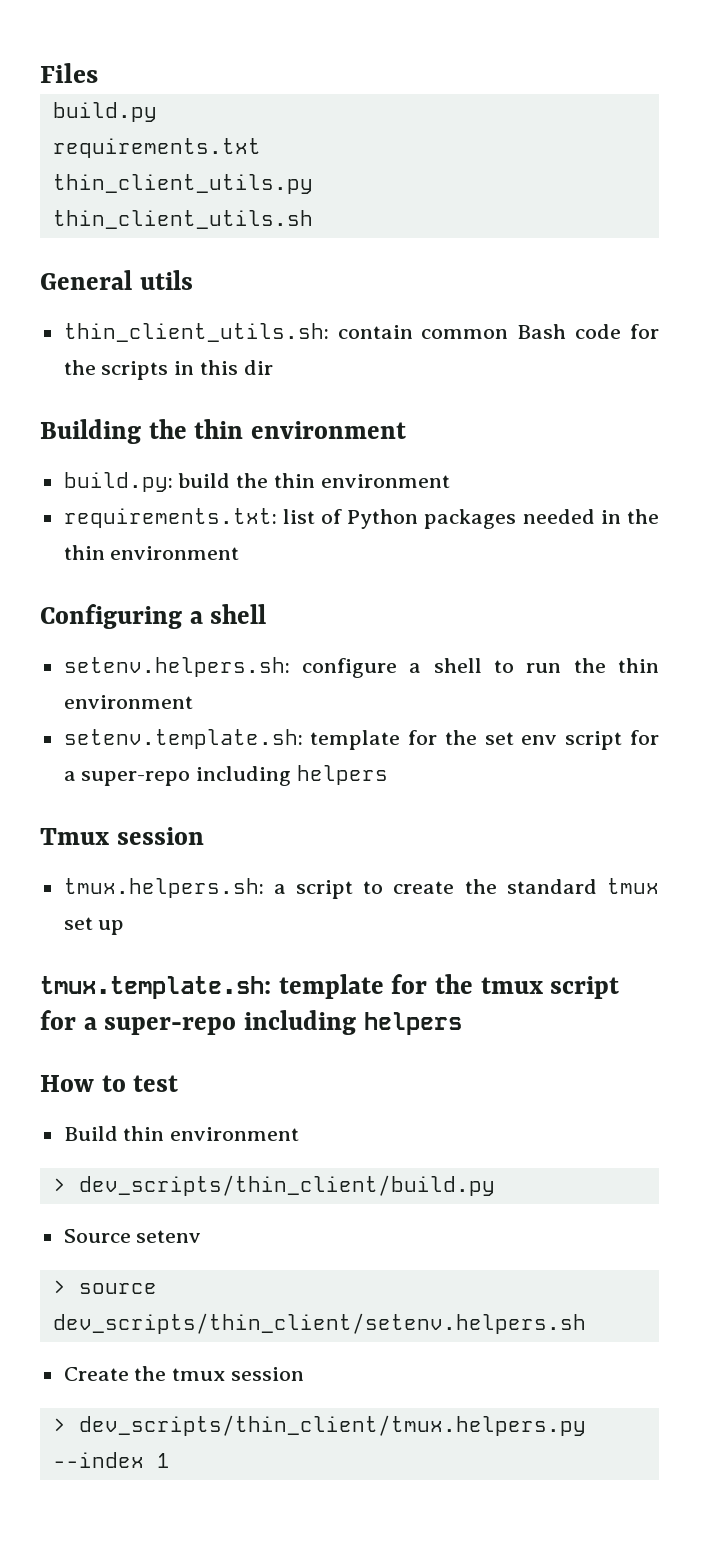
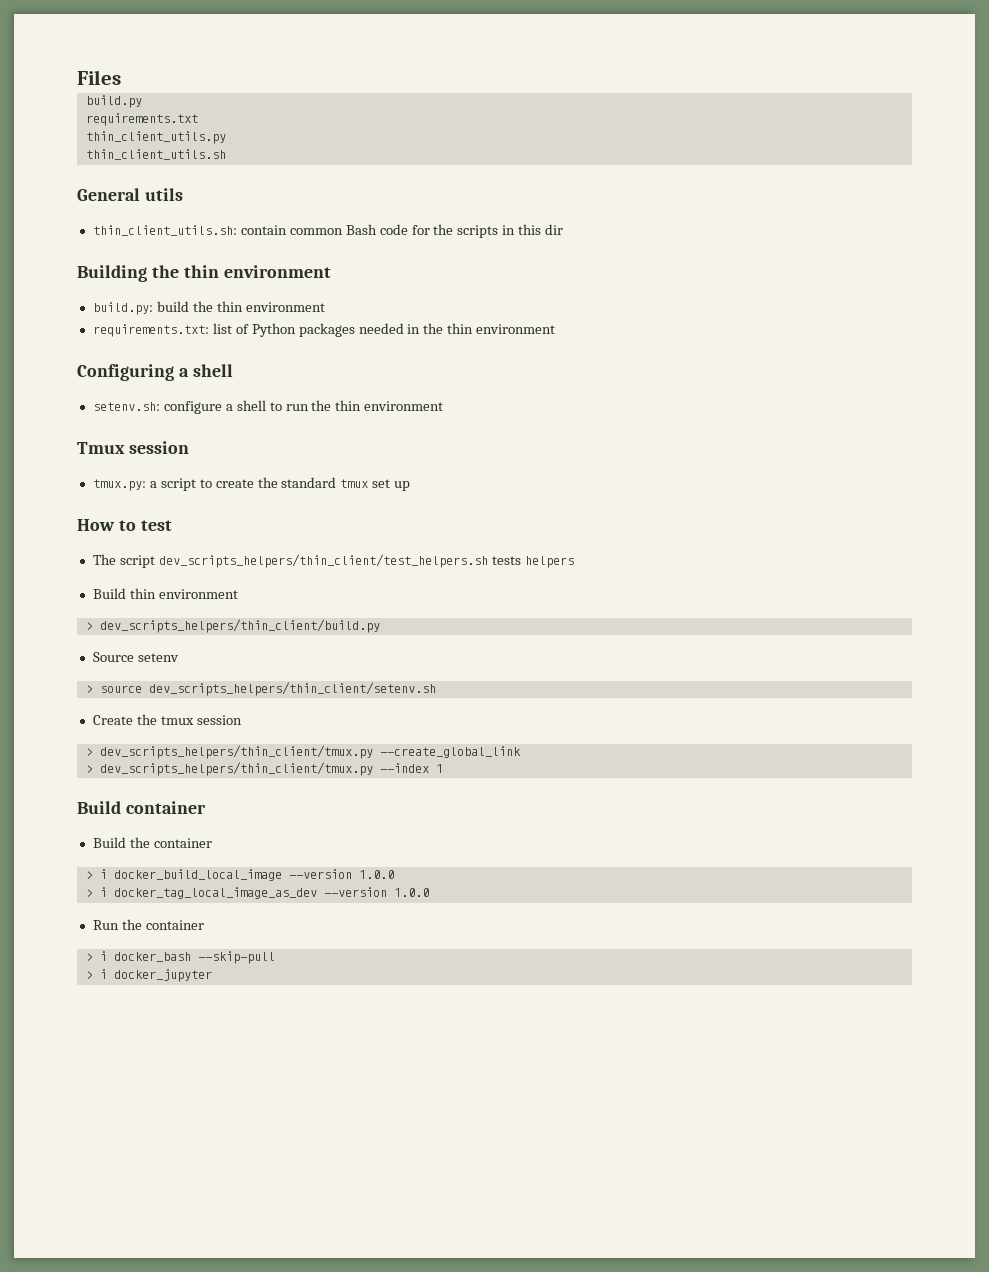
- setenv.helpers.sh: configure a shell to run the thin environment
+ setenv.sh: configure a shell to run the thin environment
- setenv.template.sh: template for the set env script for a super-repo including helpers
- tmux.helpers.sh: a script to create the standard tmux set up
+ tmux.py: a script to create the standard tmux set up
- tmux.template.sh: template for the tmux script for a super-repo including helpers
  How to test
+ The script dev_scripts_helpers/thin_client/test_helpers.sh tests helpers
- > dev_scripts/thin_client/build.py
+ > dev_scripts_helpers/thin_client/build.py
- > source dev_scripts/thin_client/setenv.helpers.sh
+ > source dev_scripts_helpers/thin_client/setenv.sh
- > dev_scripts/thin_client/tmux.helpers.py --index 1
+ > dev_scripts_helpers/thin_client/tmux.py --create_global_link
+ > dev_scripts_helpers/thin_client/tmux.py --index 1
+ Build container
+ Build the container
+ > i docker_build_local_image --version 1.0.0
+ > i docker_tag_local_image_as_dev --version 1.0.0
+ Run the container
+ > i docker_bash --skip-pull
+ > i docker_jupyter

